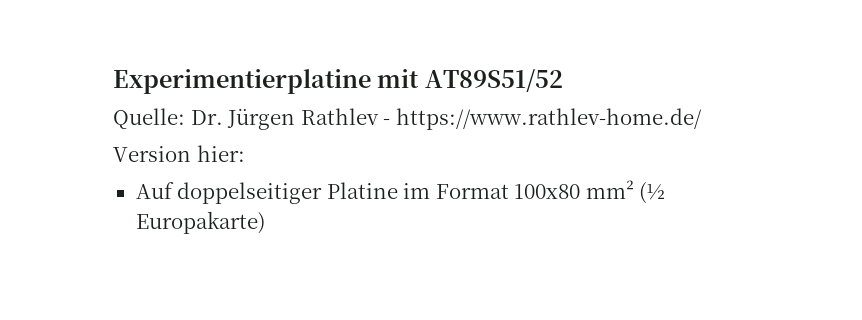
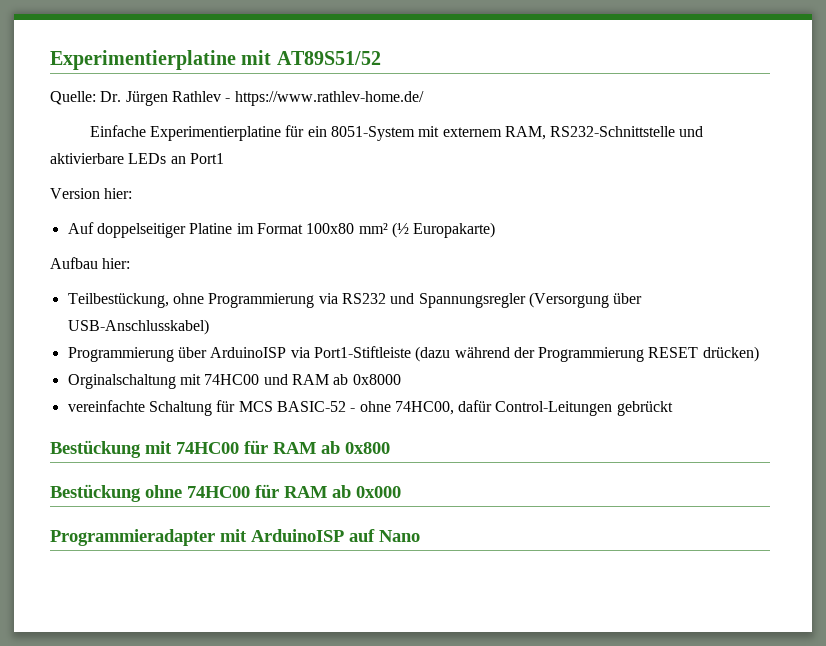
+ Einfache Experimentierplatine für ein 8051-System mit externem RAM, RS232-Schnittstelle und aktivierbare LEDs an Port1
+ Aufbau hier:
+ Teilbestückung, ohne Programmierung via RS232 und Spannungsregler (Versorgung über USB-Anschlusskabel)
+ Programmierung über ArduinoISP via Port1-Stiftleiste (dazu während der Programmierung RESET drücken)
+ Orginalschaltung mit 74HC00 und RAM ab 0x8000
+ vereinfachte Schaltung für MCS BASIC-52 - ohne 74HC00, dafür Control-Leitungen gebrückt
+ Bestückung mit 74HC00 für RAM ab 0x800
+ Bestückung ohne 74HC00 für RAM ab 0x000
+ Programmieradapter mit ArduinoISP auf Nano

